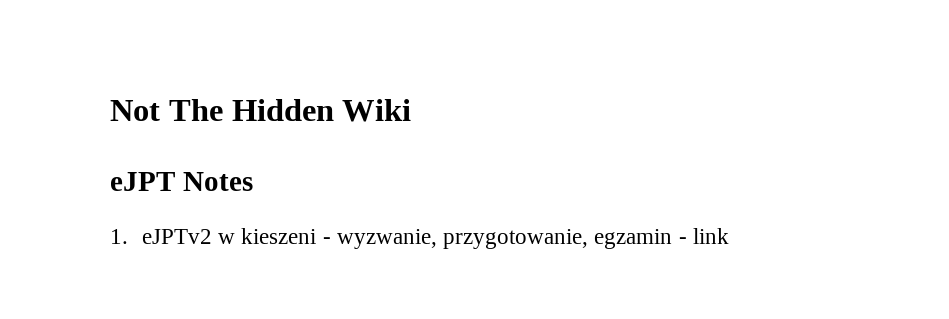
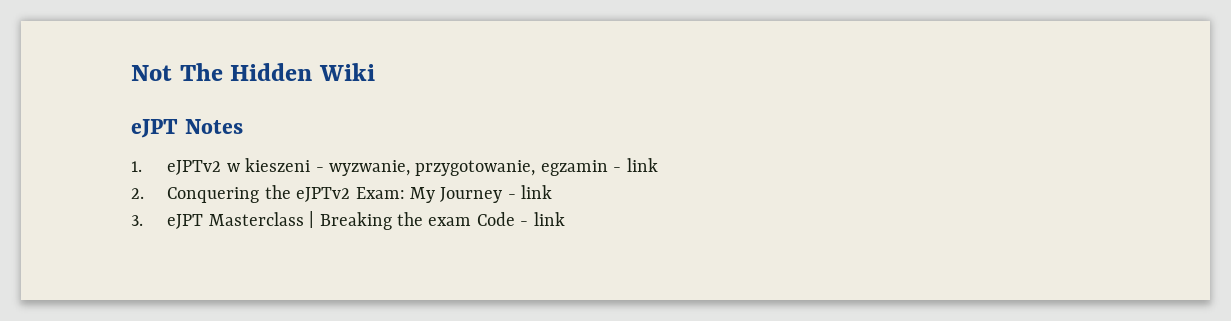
+ 2. Conquering the eJPTv2 Exam: My Journey - link
+ 3. eJPT Masterclass | Breaking the exam Code - link

